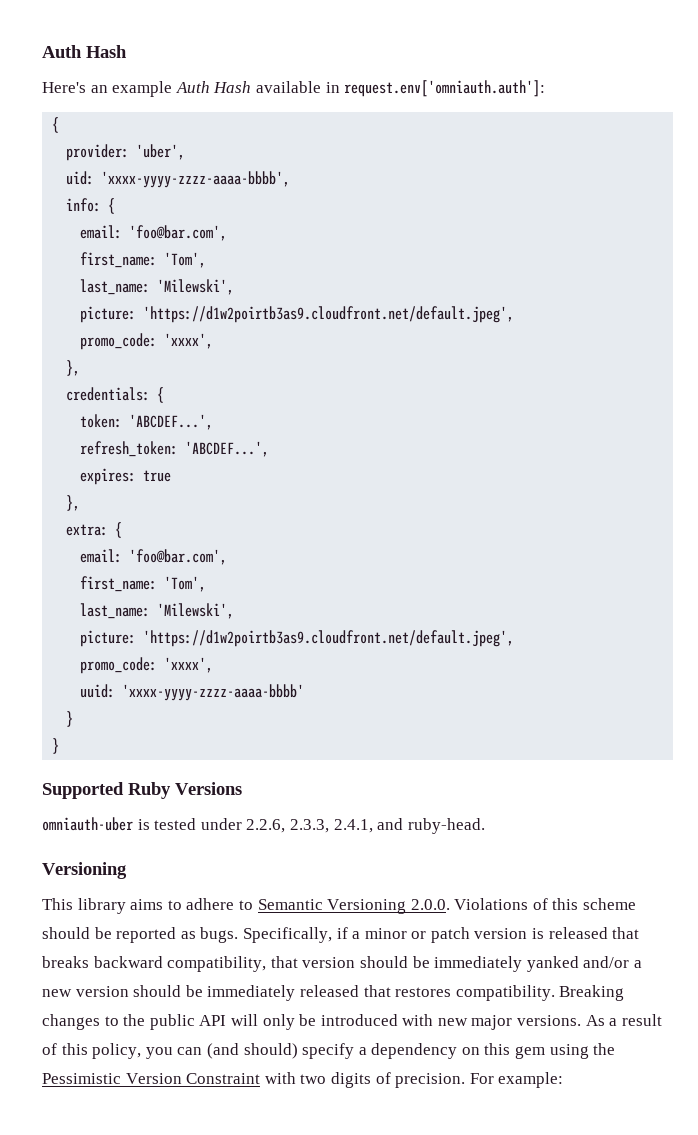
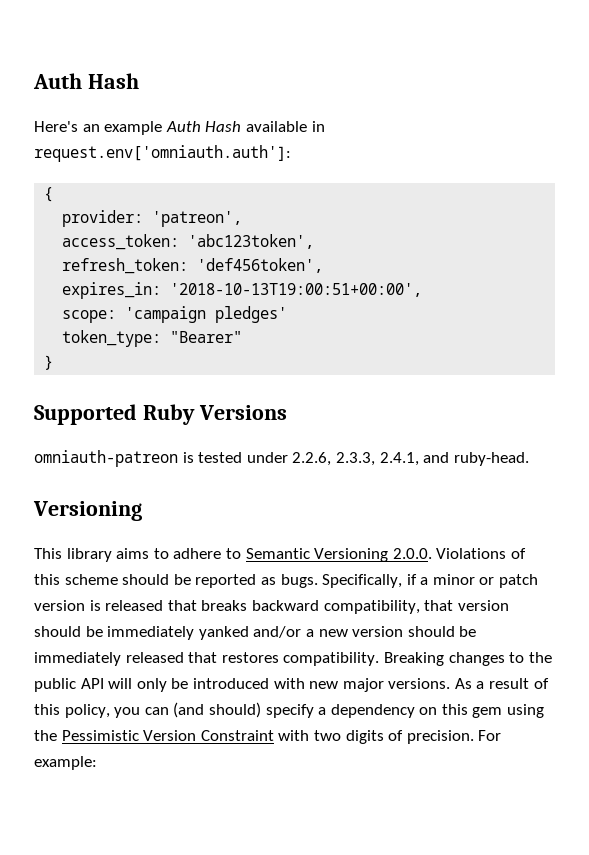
- provider: 'uber',
- uid: 'xxxx-yyyy-zzzz-aaaa-bbbb',
- info: {
- email: 'foo@bar.com',
- first_name: 'Tom',
- last_name: 'Milewski',
- picture: 'https://d1w2poirtb3as9.cloudfront.net/default.jpeg',
- promo_code: 'xxxx',
- },
- credentials: {
- token: 'ABCDEF...',
- refresh_token: 'ABCDEF...',
- expires: true
- },
- extra: {
- email: 'foo@bar.com',
- first_name: 'Tom',
- last_name: 'Milewski',
- picture: 'https://d1w2poirtb3as9.cloudfront.net/default.jpeg',
- promo_code: 'xxxx',
- uuid: 'xxxx-yyyy-zzzz-aaaa-bbbb'
- }
+ provider: 'patreon',
+ access_token: 'abc123token',
+ refresh_token: 'def456token',
+ expires_in: '2018-10-13T19:00:51+00:00',
+ scope: 'campaign pledges'
+ token_type: "Bearer"
- omniauth-uber is tested under 2.2.6, 2.3.3, 2.4.1, and ruby-head.
+ omniauth-patreon is tested under 2.2.6, 2.3.3, 2.4.1, and ruby-head.

